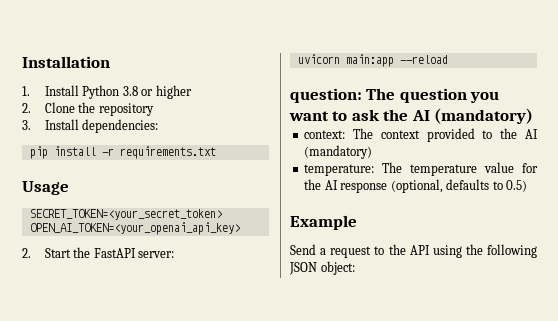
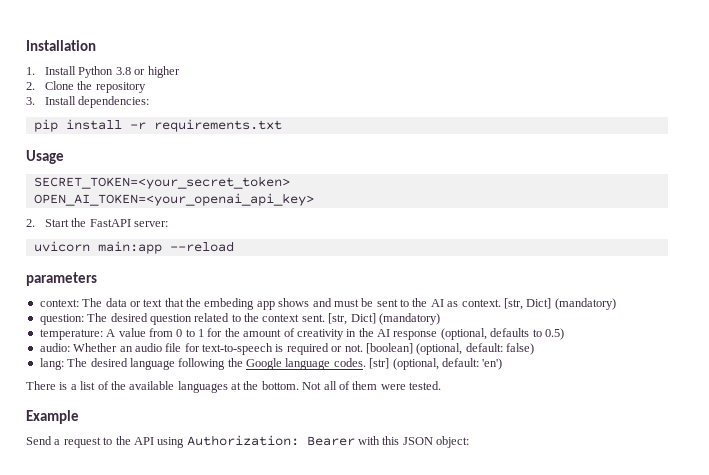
- question: The question you want to ask the AI (mandatory)
- context: The context provided to the AI (mandatory)
- temperature: The temperature value for the AI response (optional, defaults to 0.5)
+ parameters
+ context: The data or text that the embeding app shows and must be sent to the AI as context. [str, Dict] (mandatory)
+ question: The desired question related to the context sent. [str, Dict] (mandatory)
+ temperature: A value from 0 to 1 for the amount of creativity in the AI response (optional, defaults to 0.5)
+ audio: Whether an audio file for text-to-speech is required or not. [boolean] (optional, default: false)
+ lang: The desired language following the Google language codes. [str] (optional, default: 'en')
+ There is a list of the available languages at the bottom. Not all of them were tested.
- Send a request to the API using the following JSON object:
+ Send a request to the API using Authorization: Bearer with this JSON object:

